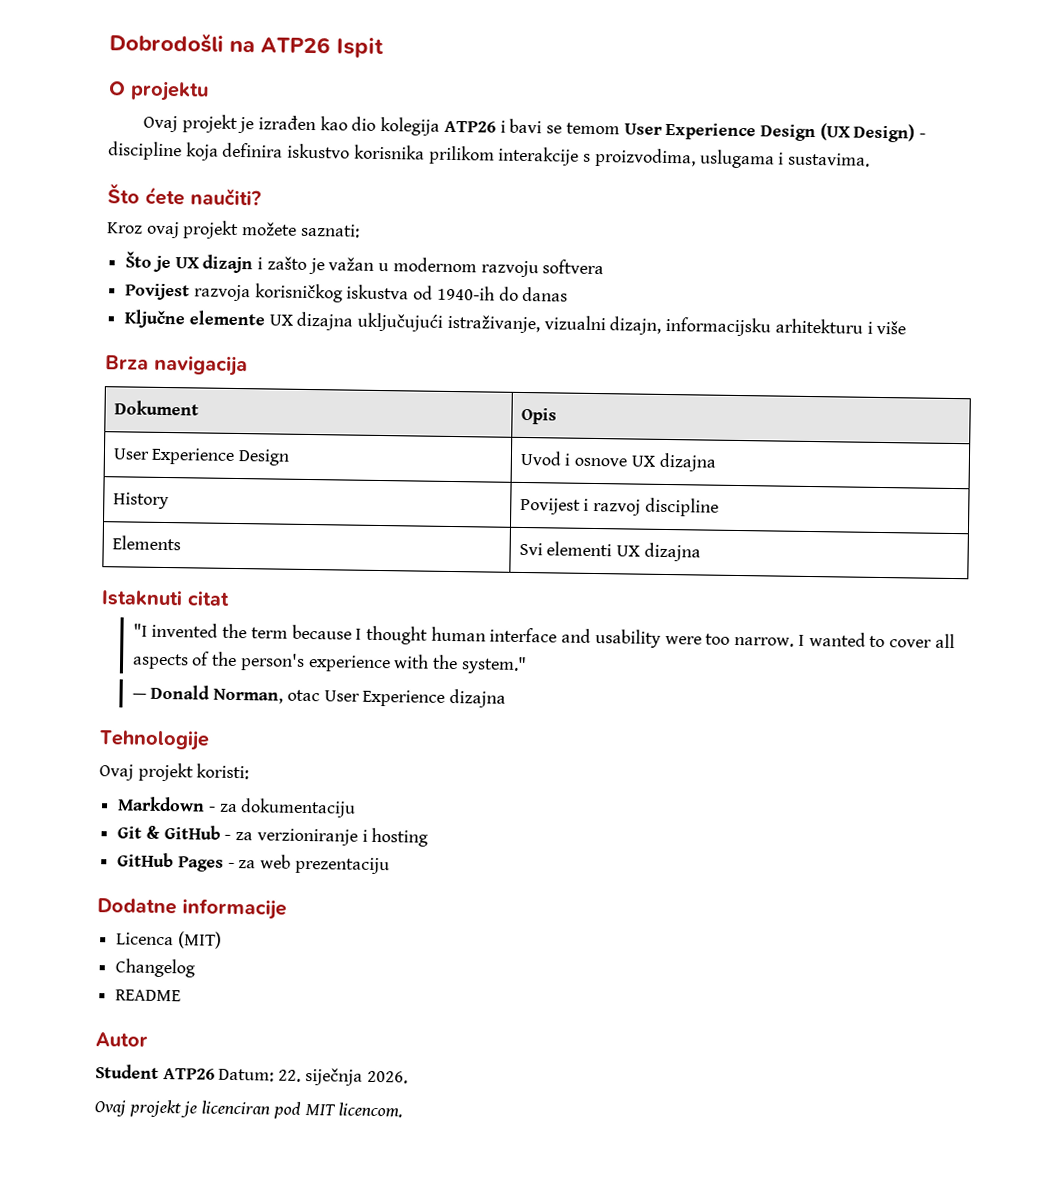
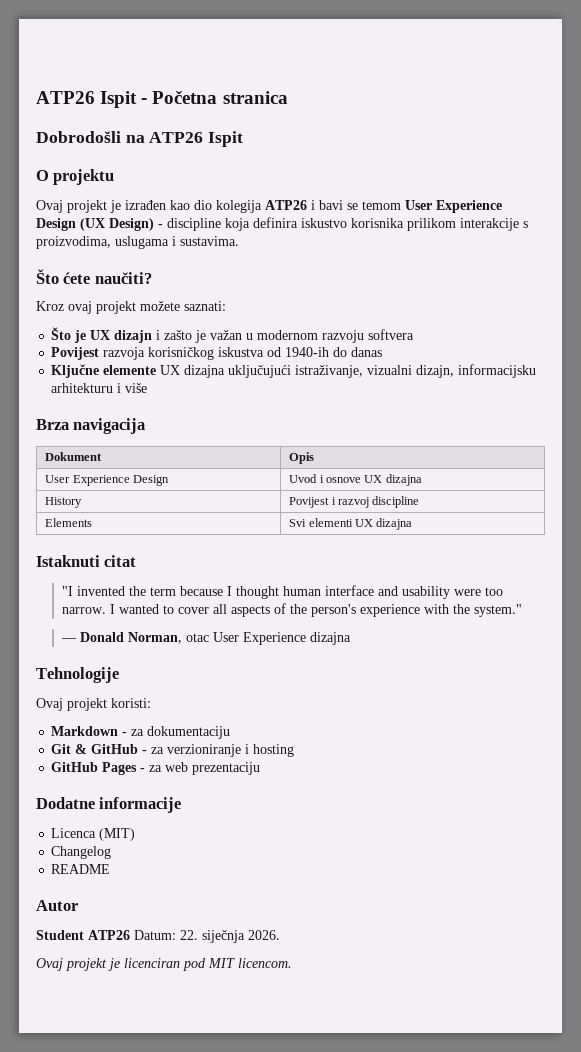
+ ATP26 Ispit - Početna stranica

